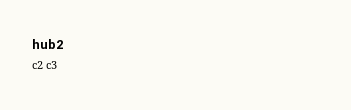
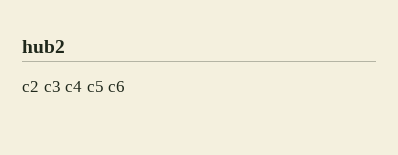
- c2 c3
+ c2 c3 c4 c5 c6

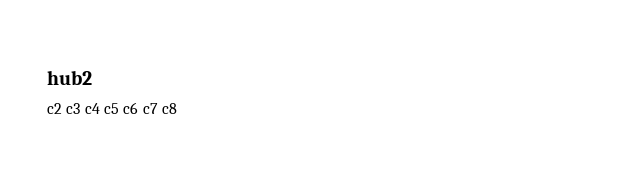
- c2 c3 c4 c5 c6
+ c2 c3 c4 c5 c6 c7 c8

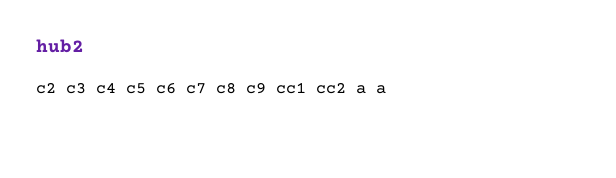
- c2 c3 c4 c5 c6 c7 c8
+ c2 c3 c4 c5 c6 c7 c8 c9 cc1 cc2 a a

